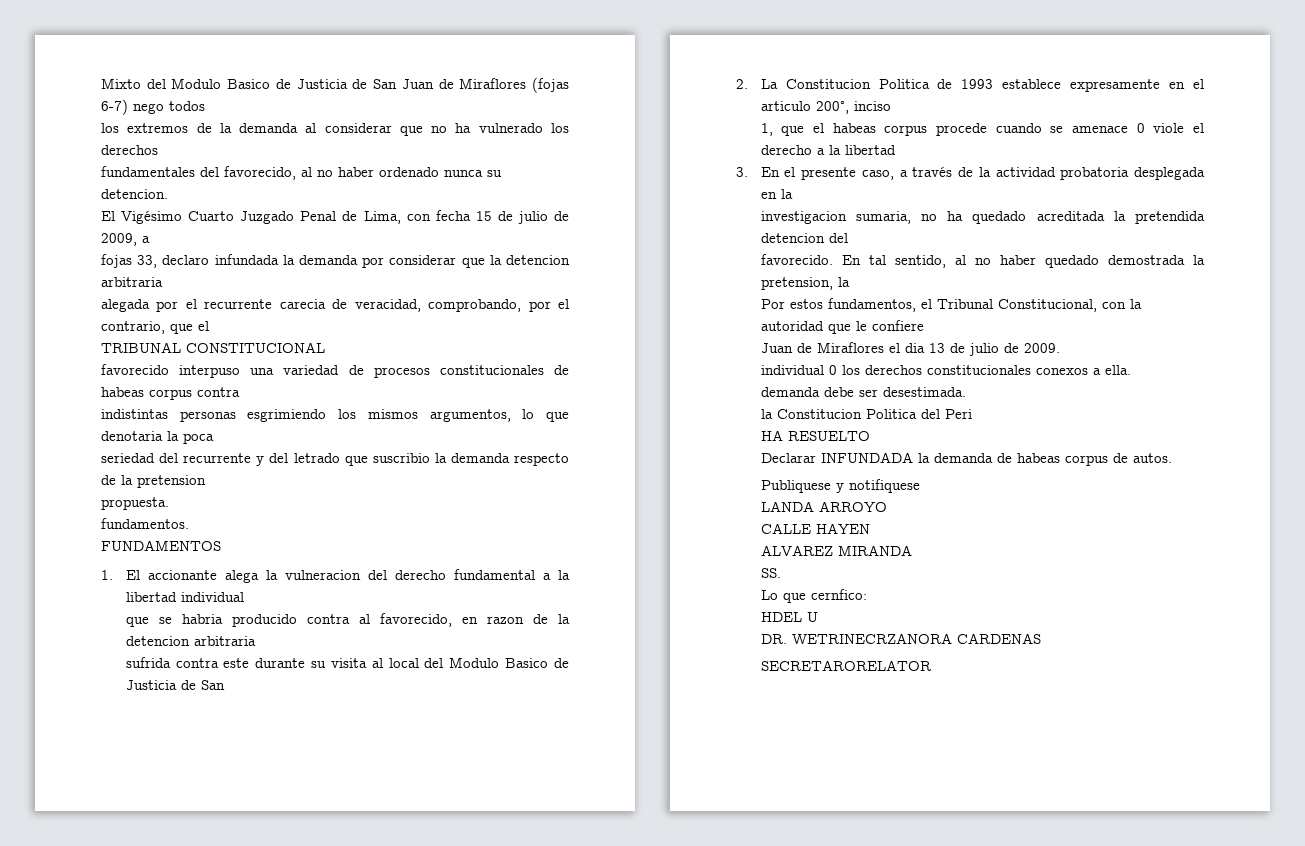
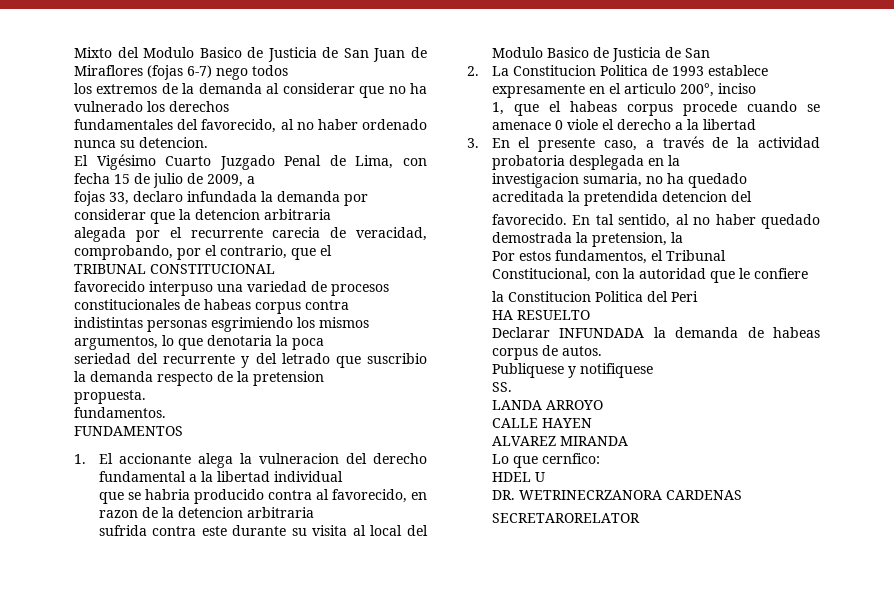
- Juan de Miraflores el dia 13 de julio de 2009.
- individual 0 los derechos constitucionales conexos a ella.
- demanda debe ser desestimada.
+ SS.
- SS.

